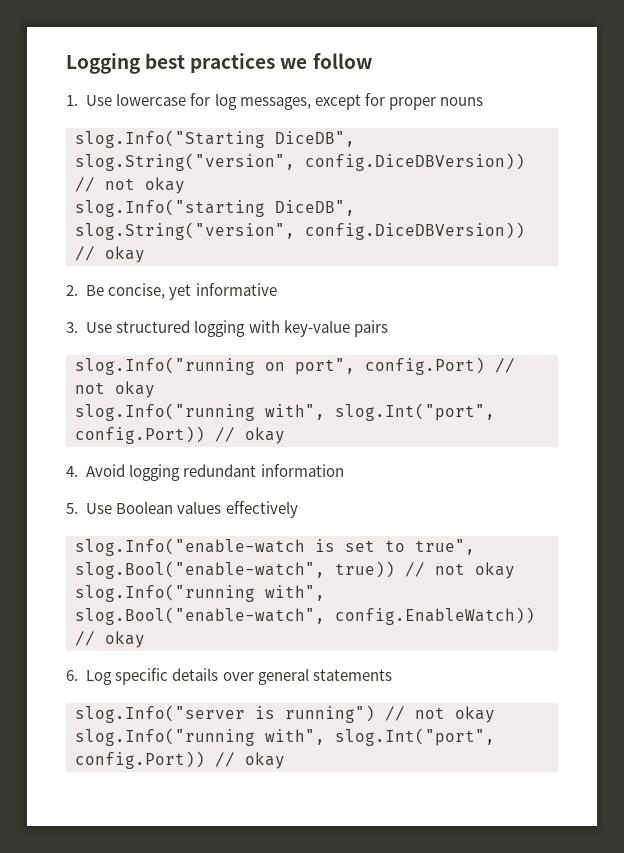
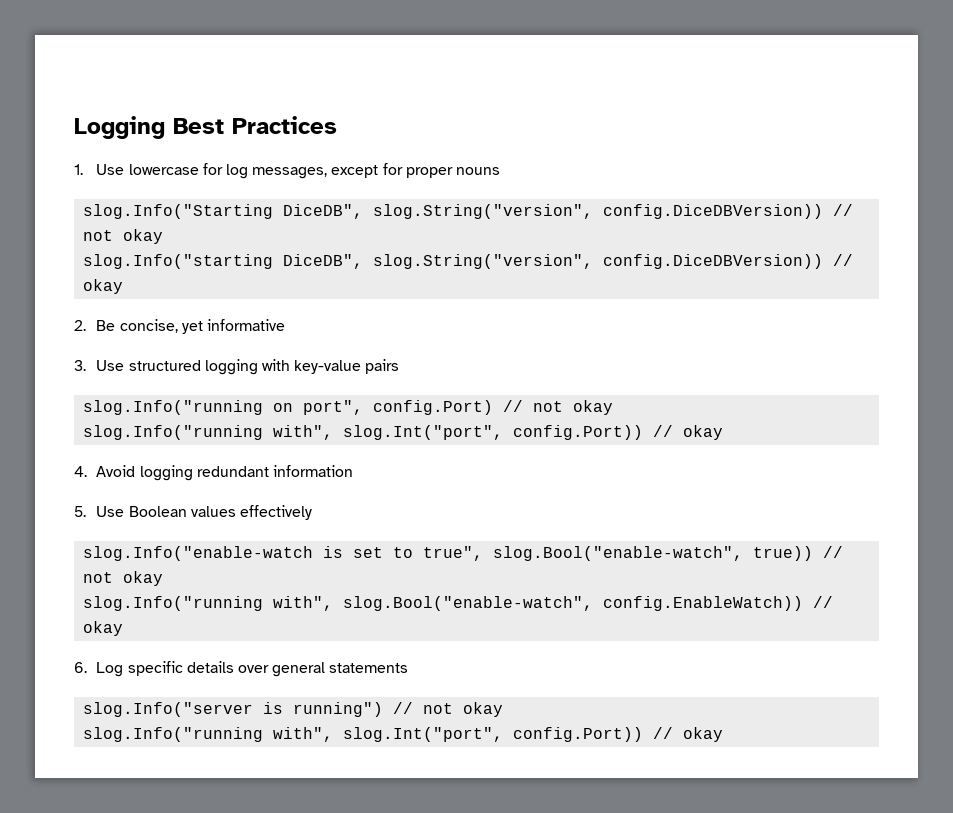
- Logging best practices we follow
+ Logging Best Practices

